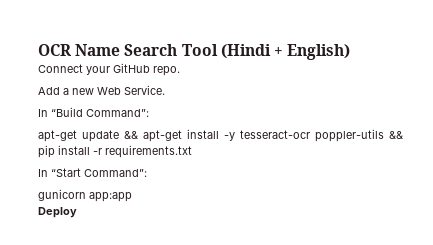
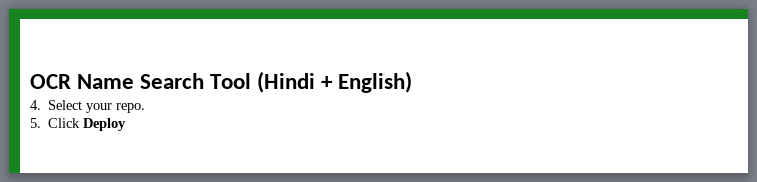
- Connect your GitHub repo.
- Add a new Web Service.
- In “Build Command”:
- apt-get update && apt-get install -y tesseract-ocr poppler-utils && pip install -r requirements.txt
- In “Start Command”:
- gunicorn app:app
- Deploy
+ 4. Select your repo.
+ 5. Click Deploy

